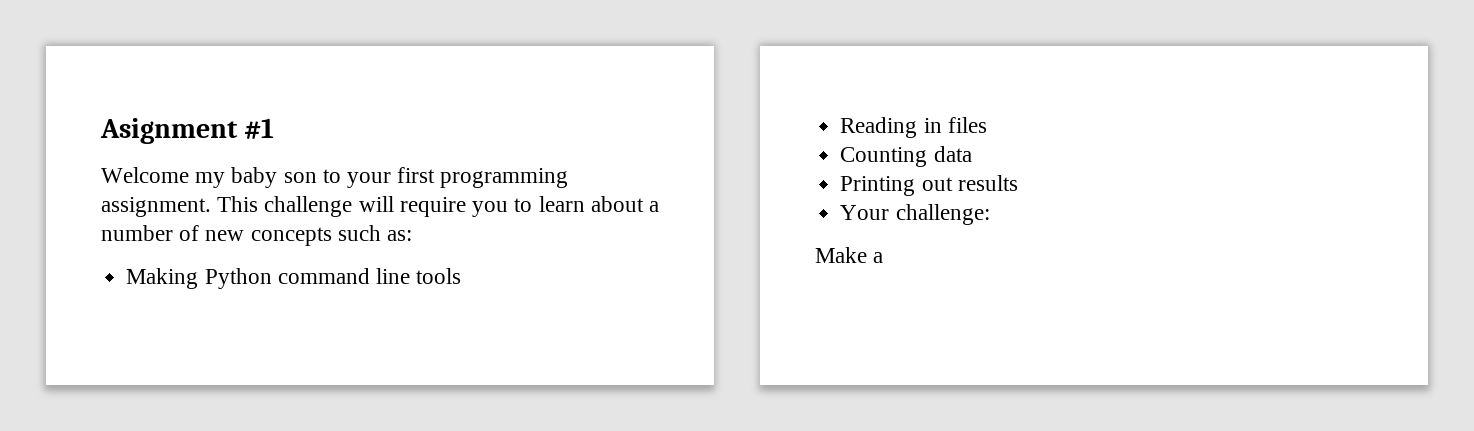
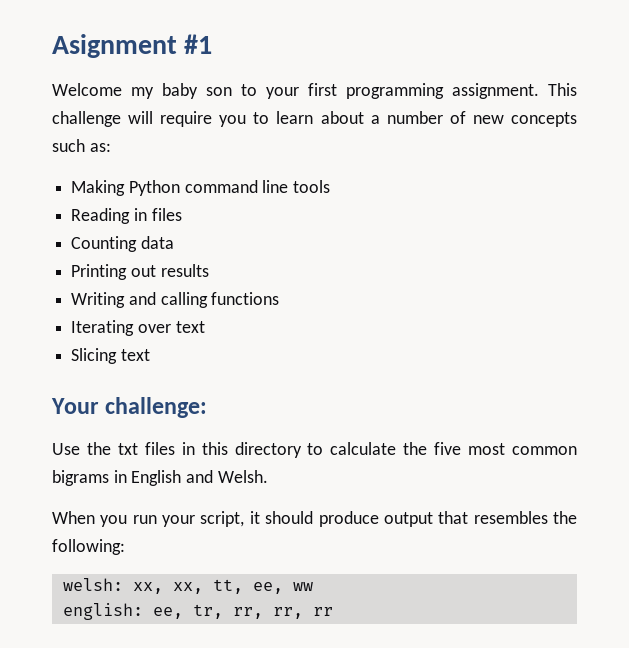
+ Writing and calling functions
+ Iterating over text
+ Slicing text
  Your challenge:
- Make a
+ Use the txt files in this directory to calculate the five most common bigrams in English and Welsh.
+ When you run your script, it should produce output that resembles the following:
+ welsh: xx, xx, tt, ee, ww
+ english: ee, tr, rr, rr, rr

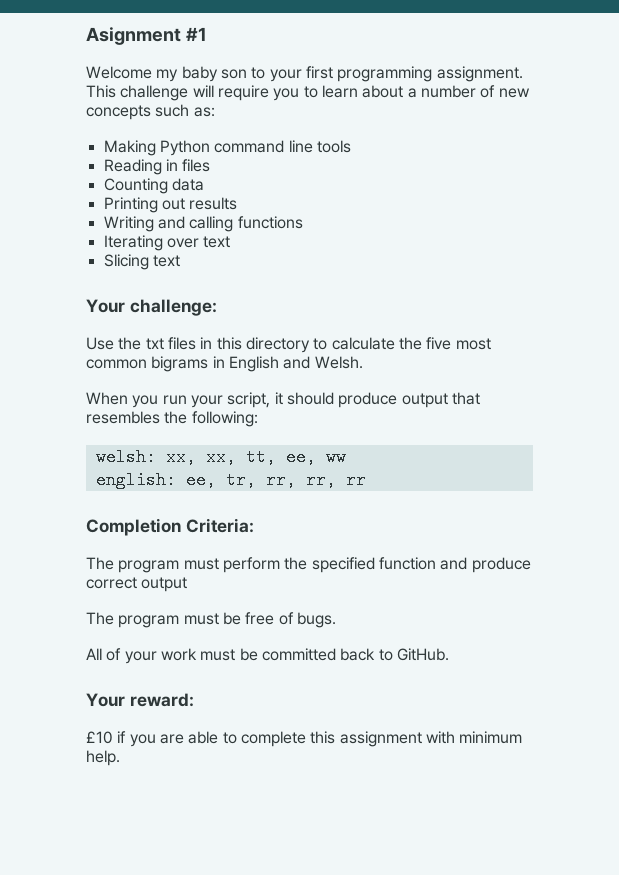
+ Completion Criteria:
+ The program must perform the specified function and produce correct output
+ The program must be free of bugs.
+ All of your work must be committed back to GitHub.
+ Your reward:
+ £10 if you are able to complete this assignment with minimum help.

